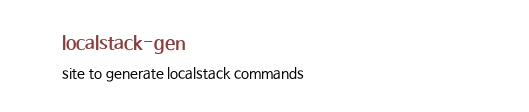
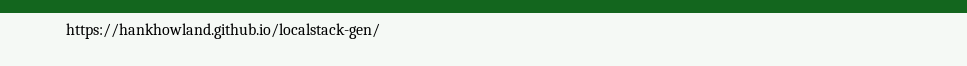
- localstack-gen
- site to generate localstack commands
+ https://hankhowland.github.io/localstack-gen/

